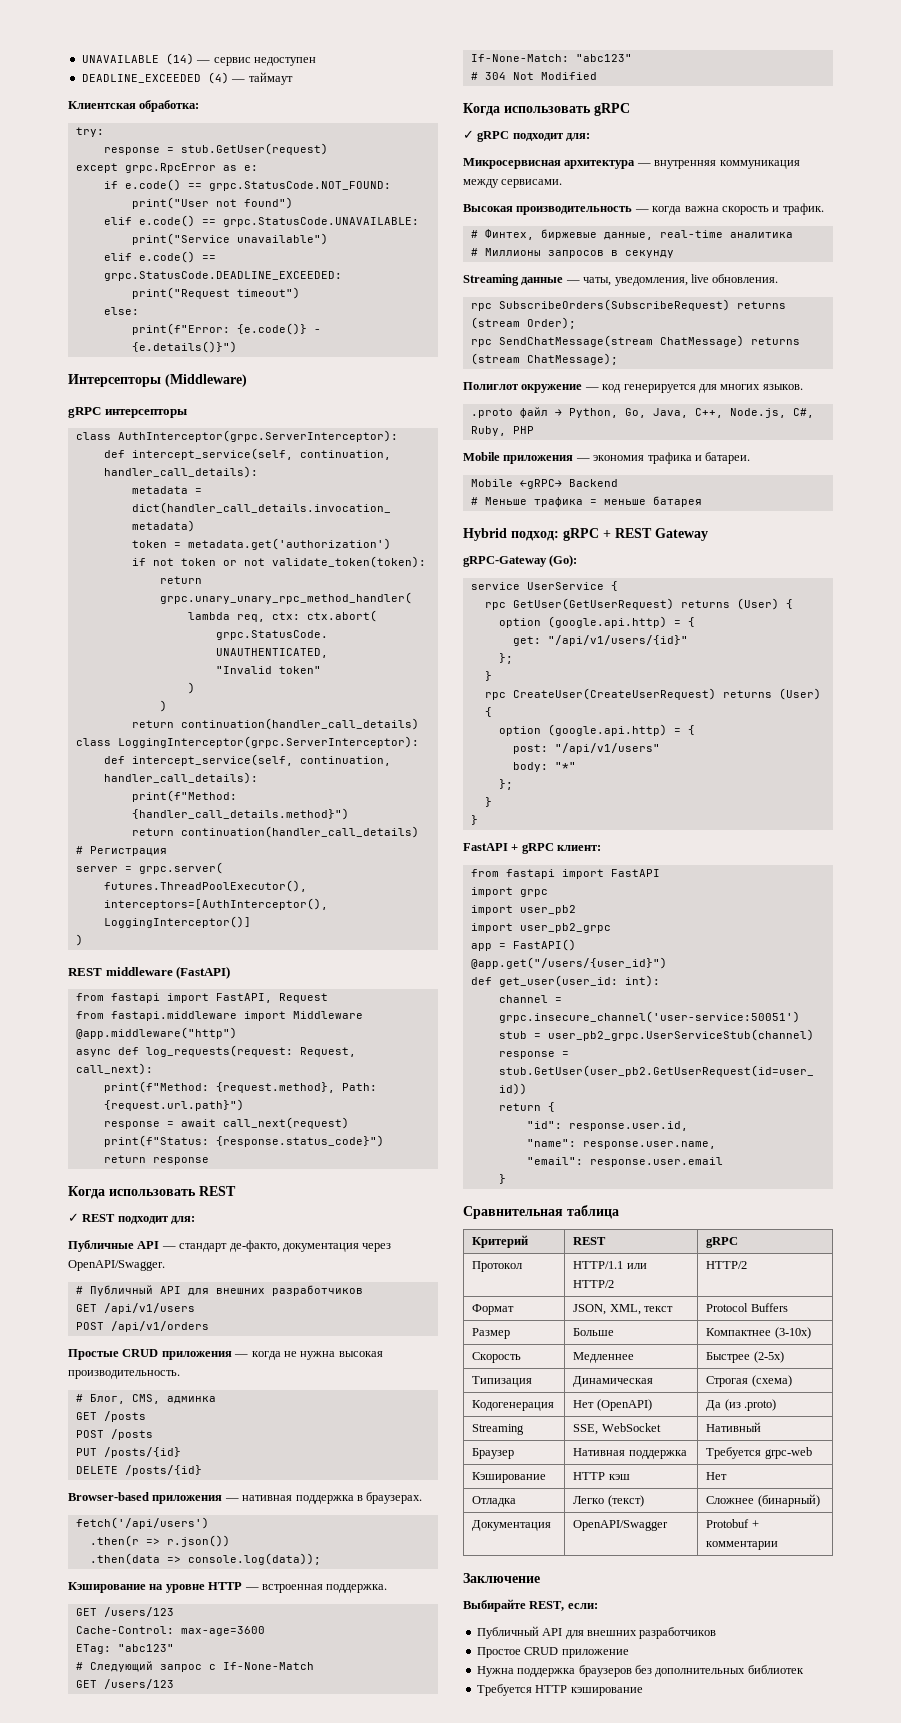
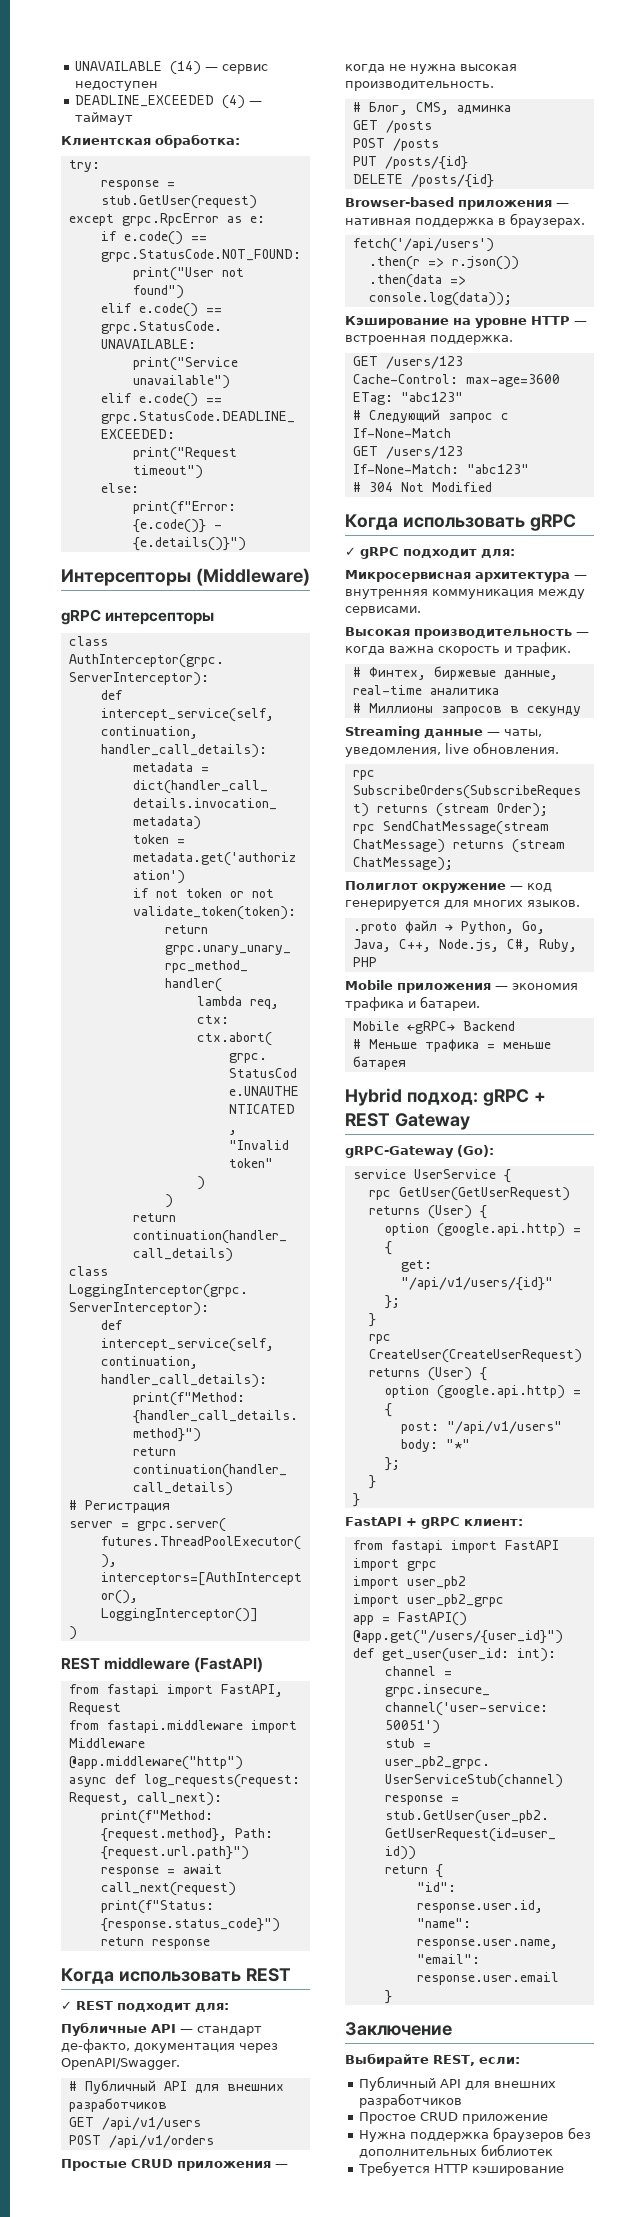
- Сравнительная таблица
- Критерий | REST | gRPC
- Протокол | HTTP/1.1 или HTTP/2 | HTTP/2
- Формат | JSON, XML, текст | Protocol Buffers
- Размер | Больше | Компактнее (3-10x)
- Скорость | Медленнее | Быстрее (2-5x)
- Типизация | Динамическая | Строгая (схема)
- Кодогенерация | Нет (OpenAPI) | Да (из .proto)
- Streaming | SSE, WebSocket | Нативный
- Браузер | Нативная поддержка | Требуется grpc-web
- Кэширование | HTTP кэш | Нет
- Отладка | Легко (текст) | Сложнее (бинарный)
- Документация | OpenAPI/Swagger | Protobuf + комментарии

